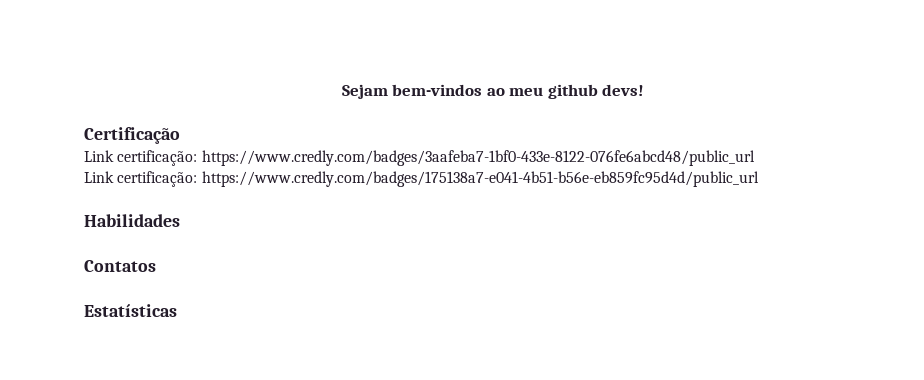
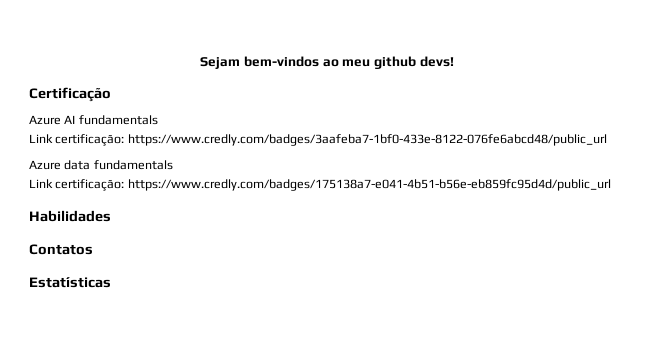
+ Azure AI fundamentals
+ Azure data fundamentals

